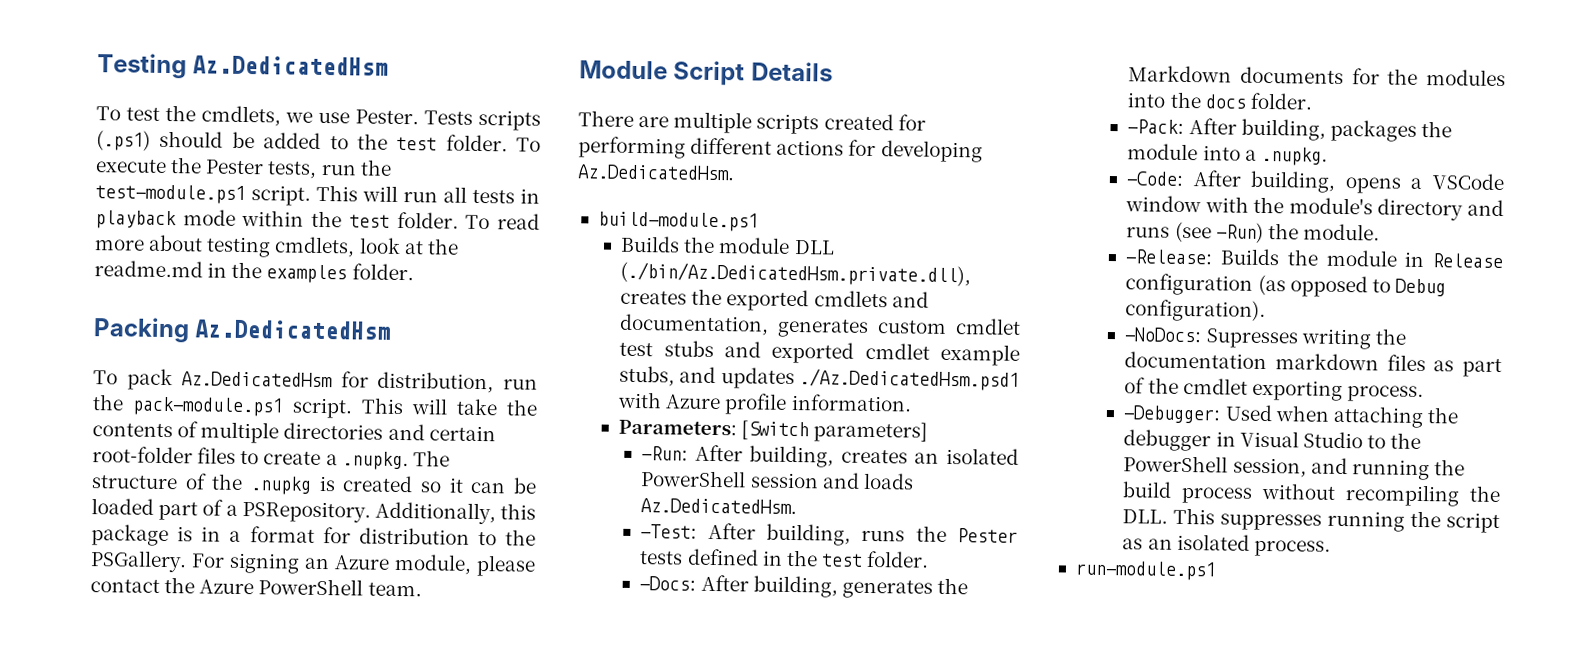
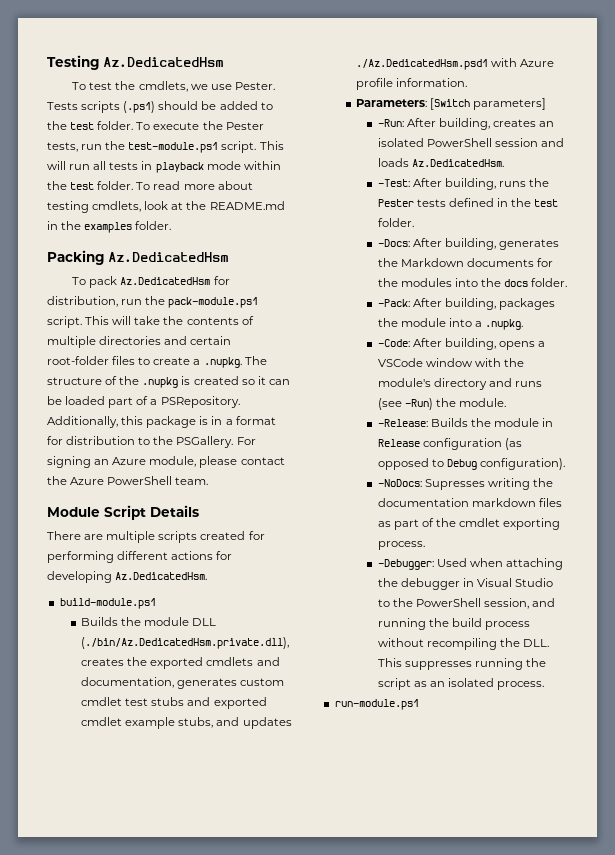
- To read more about testing cmdlets, look at the readme.md in the examples folder.
+ To read more about testing cmdlets, look at the README.md in the examples folder.

